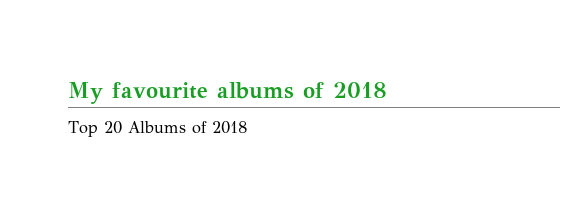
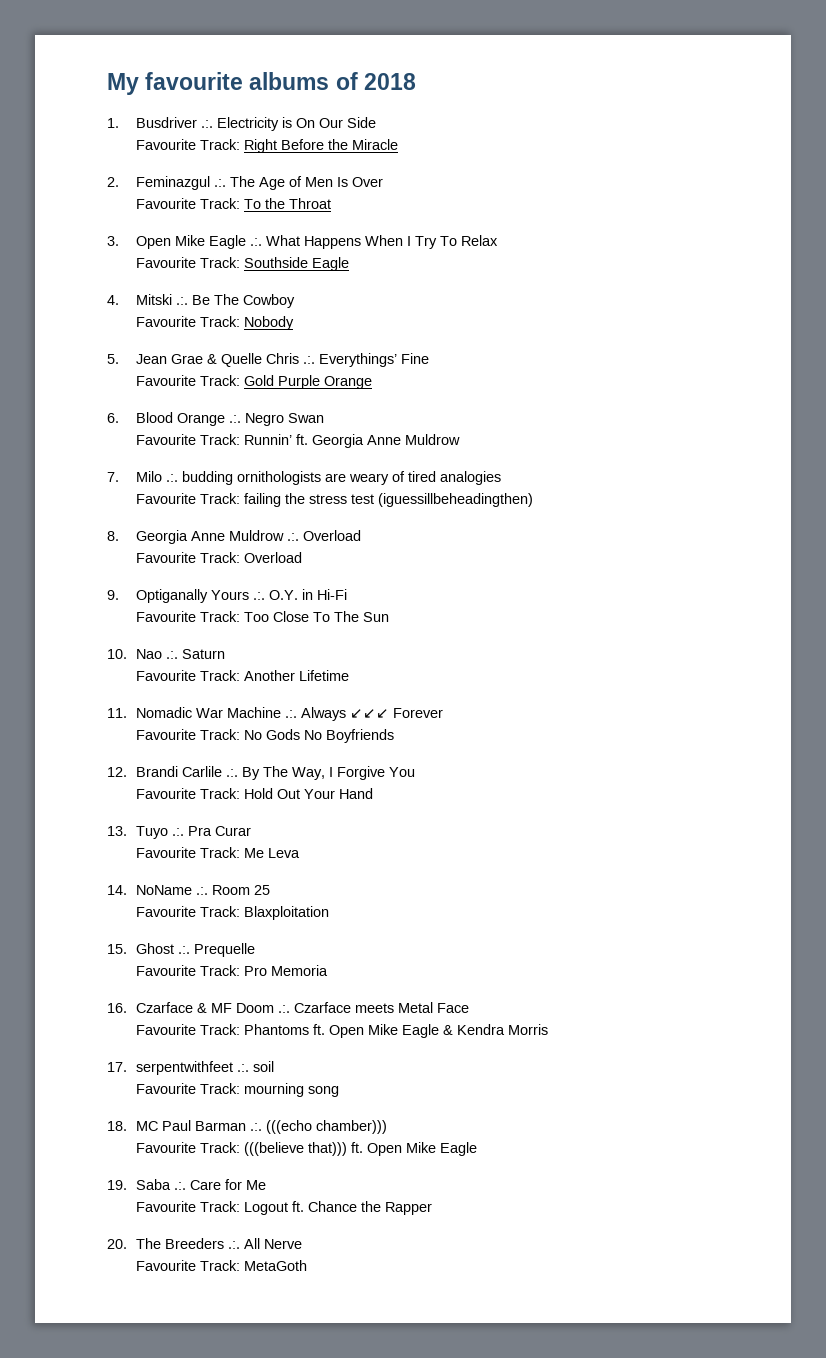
- Top 20 Albums of 2018
+ 1. Busdriver .:. Electricity is On Our Side
+ Favourite Track: Right Before the Miracle
+ 2. Feminazgul .:. The Age of Men Is Over
+ Favourite Track: To the Throat
+ 3. Open Mike Eagle .:. What Happens When I Try To Relax
+ Favourite Track: Southside Eagle
+ 4. Mitski .:. Be The Cowboy
+ Favourite Track: Nobody
+ 5. Jean Grae & Quelle Chris .:. Everythings’ Fine
+ Favourite Track: Gold Purple Orange
+ 6. Blood Orange .:. Negro Swan
+ Favourite Track: Runnin’ ft. Georgia Anne Muldrow
+ 7. Milo .:. budding ornithologists are weary of tired analogies
+ Favourite Track: failing the stress test (iguessillbeheadingthen)
+ 8. Georgia Anne Muldrow .:. Overload
+ Favourite Track: Overload
+ 9. Optiganally Yours .:. O.Y. in Hi-Fi
+ Favourite Track: Too Close To The Sun
+ 10. Nao .:. Saturn
+ Favourite Track: Another Lifetime
+ 11. Nomadic War Machine .:. Always ↙↙↙ Forever
+ Favourite Track: No Gods No Boyfriends
+ 12. Brandi Carlile .:. By The Way, I Forgive You
+ Favourite Track: Hold Out Your Hand
+ 13. Tuyo .:. Pra Curar
+ Favourite Track: Me Leva
+ 14. NoName .:. Room 25
+ Favourite Track: Blaxploitation
+ 15. Ghost .:. Prequelle
+ Favourite Track: Pro Memoria
+ 16. Czarface & MF Doom .:. Czarface meets Metal Face
+ Favourite Track: Phantoms ft. Open Mike Eagle & Kendra Morris
+ 17. serpentwithfeet .:. soil
+ Favourite Track: mourning song
+ 18. MC Paul Barman .:. (((echo chamber)))
+ Favourite Track: (((believe that))) ft. Open Mike Eagle
+ 19. Saba .:. Care for Me
+ Favourite Track: Logout ft. Chance the Rapper
+ 20. The Breeders .:. All Nerve
+ Favourite Track: MetaGoth

